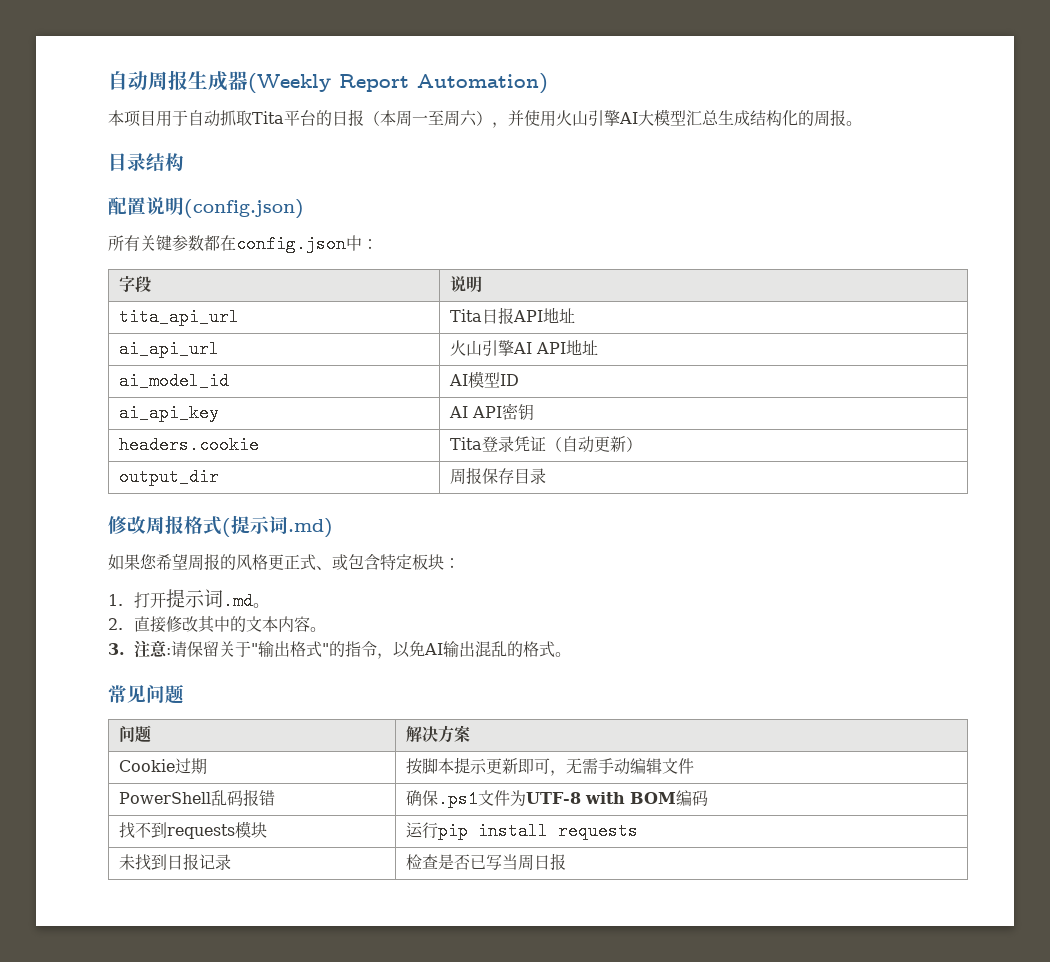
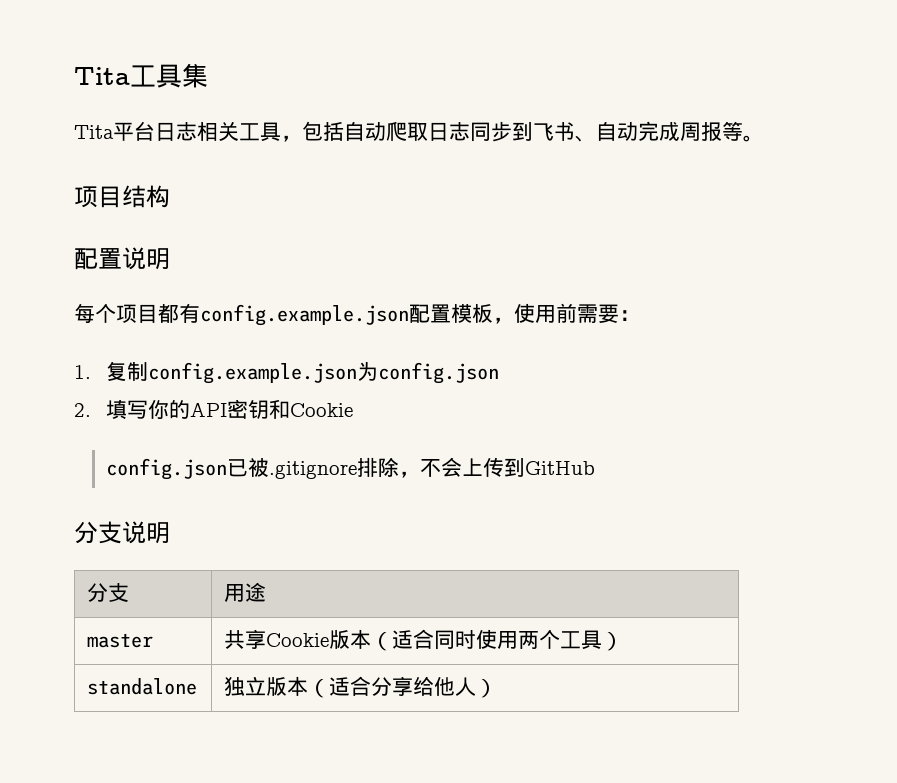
- 自动周报生成器(Weekly Report Automation)
- 本项目用于自动抓取Tita平台的日报（本周一至周六），并使用火山引擎AI大模型汇总生成结构化的周报。
- 目录结构
+ Tita工具集
+ Tita平台日志相关工具，包括自动爬取日志同步到飞书、自动完成周报等。
+ 项目结构
- 配置说明(config.json)
- 所有关键参数都在config.json中：
- 字段 | 说明
- tita_api_url | Tita日报API地址
- ai_api_url | 火山引擎AI API地址
- ai_model_id | AI模型ID
- ai_api_key | AI API密钥
- headers.cookie | Tita登录凭证（自动更新）
- output_dir | 周报保存目录
- 修改周报格式(提示词.md)
- 如果您希望周报的风格更正式、或包含特定板块：
- 1.打开提示词.md。
- 2.直接修改其中的文本内容。
- 3.注意:请保留关于"输出格式"的指令，以免AI输出混乱的格式。
- 常见问题
- 问题 | 解决方案
- Cookie过期 | 按脚本提示更新即可，无需手动编辑文件
- PowerShell乱码报错 | 确保.ps1文件为UTF-8 with BOM编码
- 找不到requests模块 | 运行pip install requests
- 未找到日报记录 | 检查是否已写当周日报
+ 配置说明
+ 每个项目都有config.example.json配置模板，使用前需要：
+ 1.复制config.example.json为config.json
+ 2.填写你的API密钥和Cookie
+ config.json已被.gitignore排除，不会上传到GitHub
+ 分支说明
+ 分支 | 用途
+ master | 共享Cookie版本（适合同时使用两个工具）
+ standalone | 独立版本（适合分享给他人）

